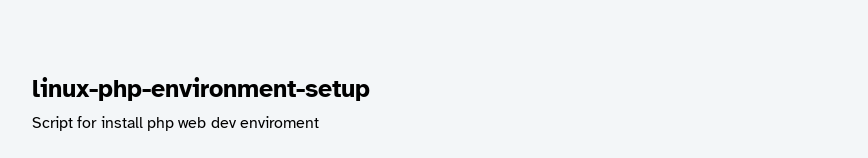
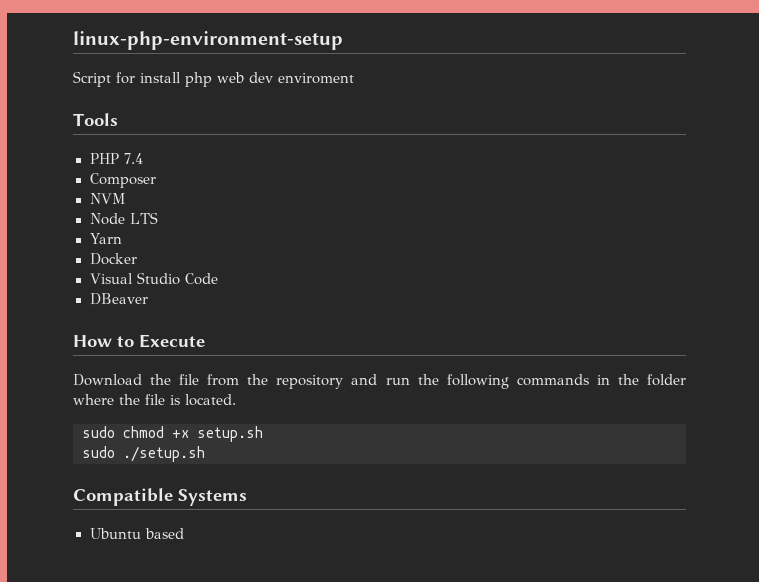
+ Tools
+ PHP 7.4
+ Composer
+ NVM
+ Node LTS
+ Yarn
+ Docker
+ Visual Studio Code
+ DBeaver
+ How to Execute
+ Download the file from the repository and run the following commands in the folder where the file is located.
+ sudo chmod +x setup.sh
+ sudo ./setup.sh
+ Compatible Systems
+ Ubuntu based

